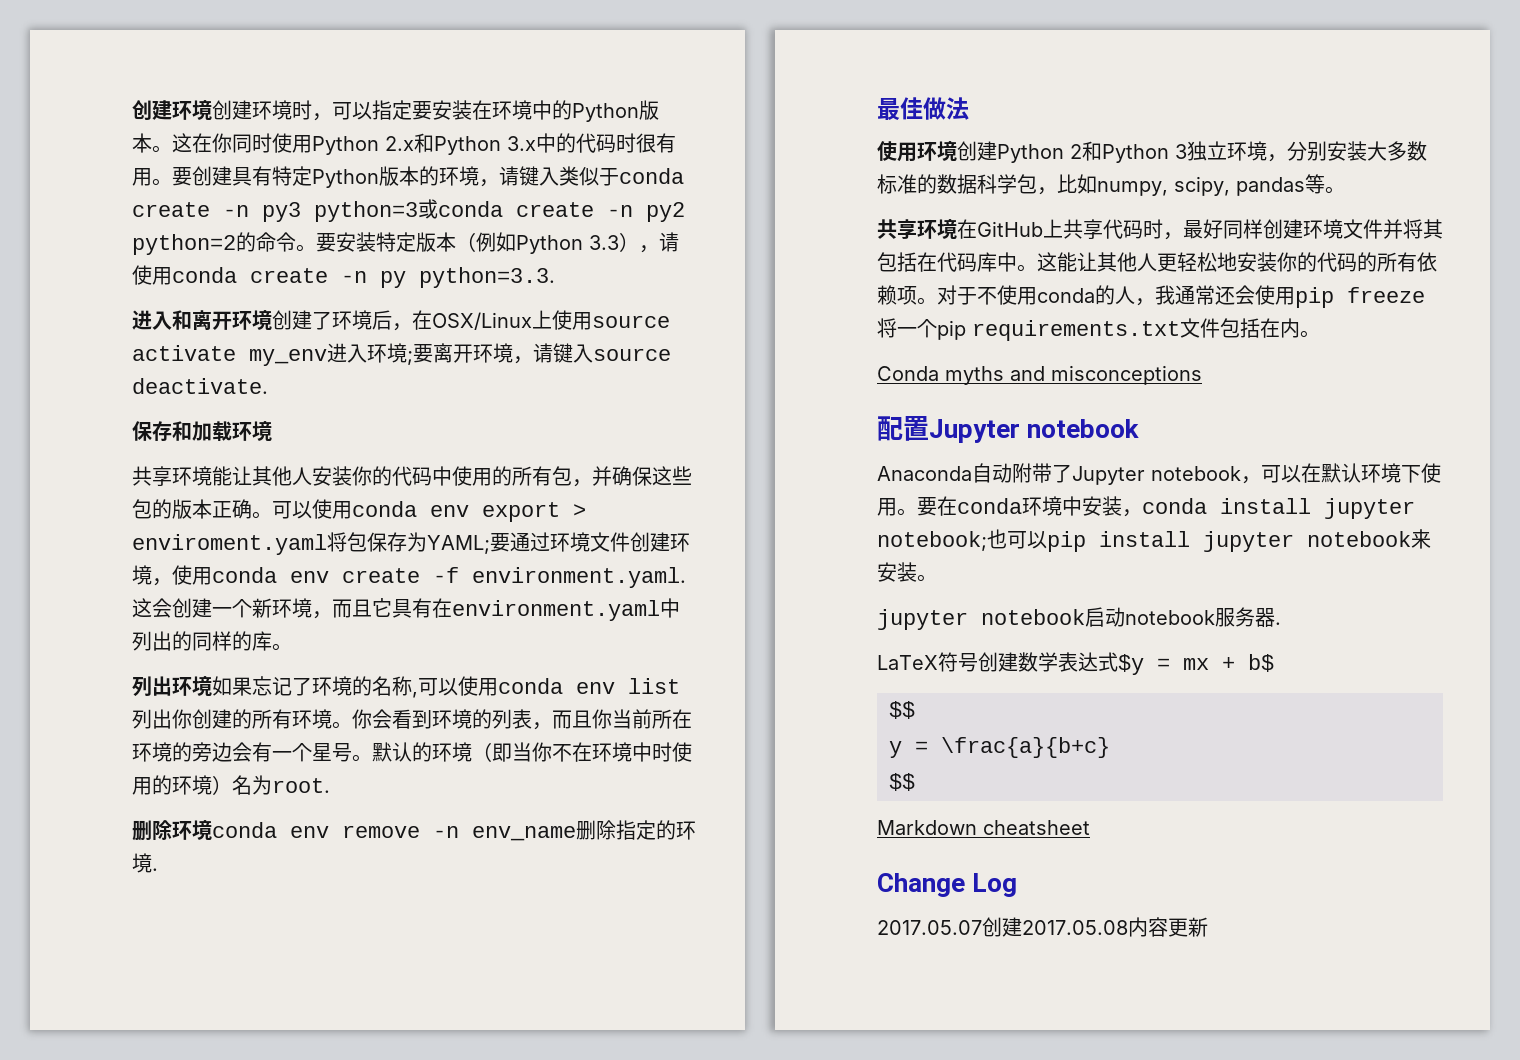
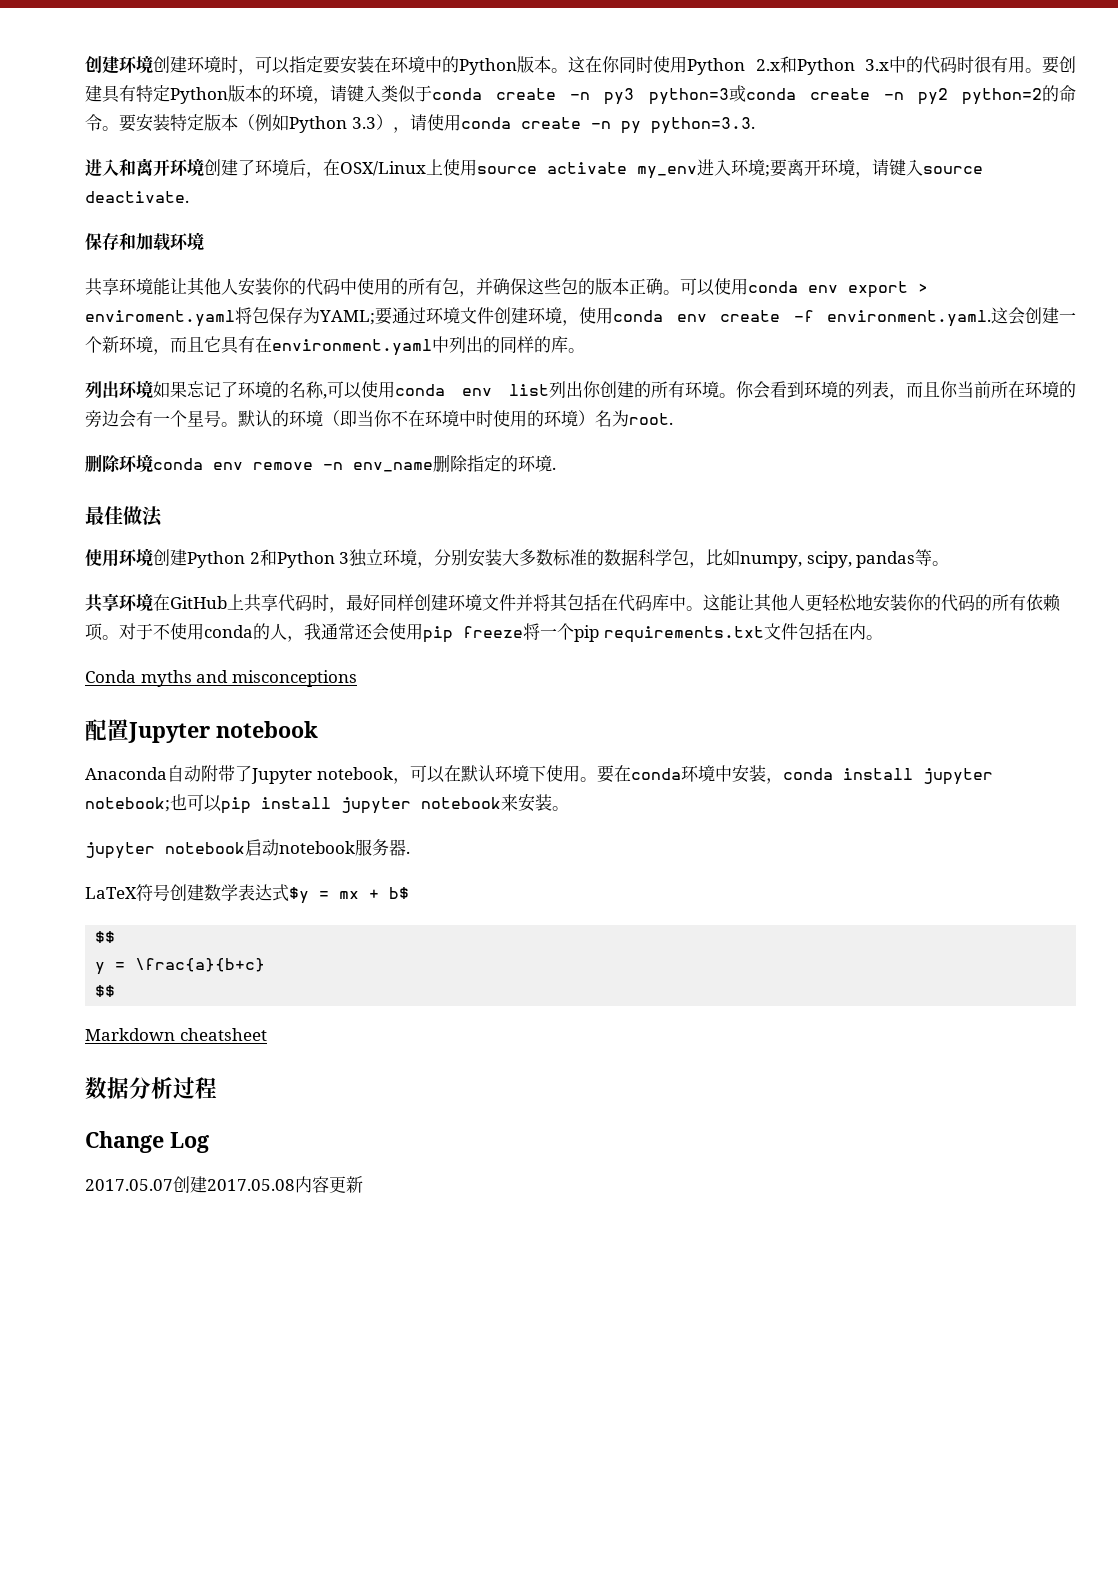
+ 数据分析过程

